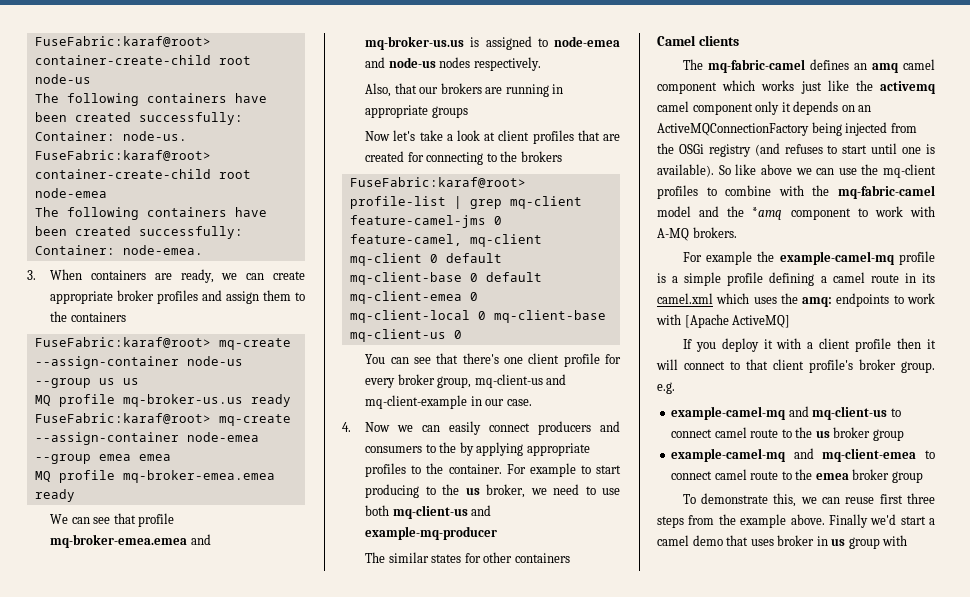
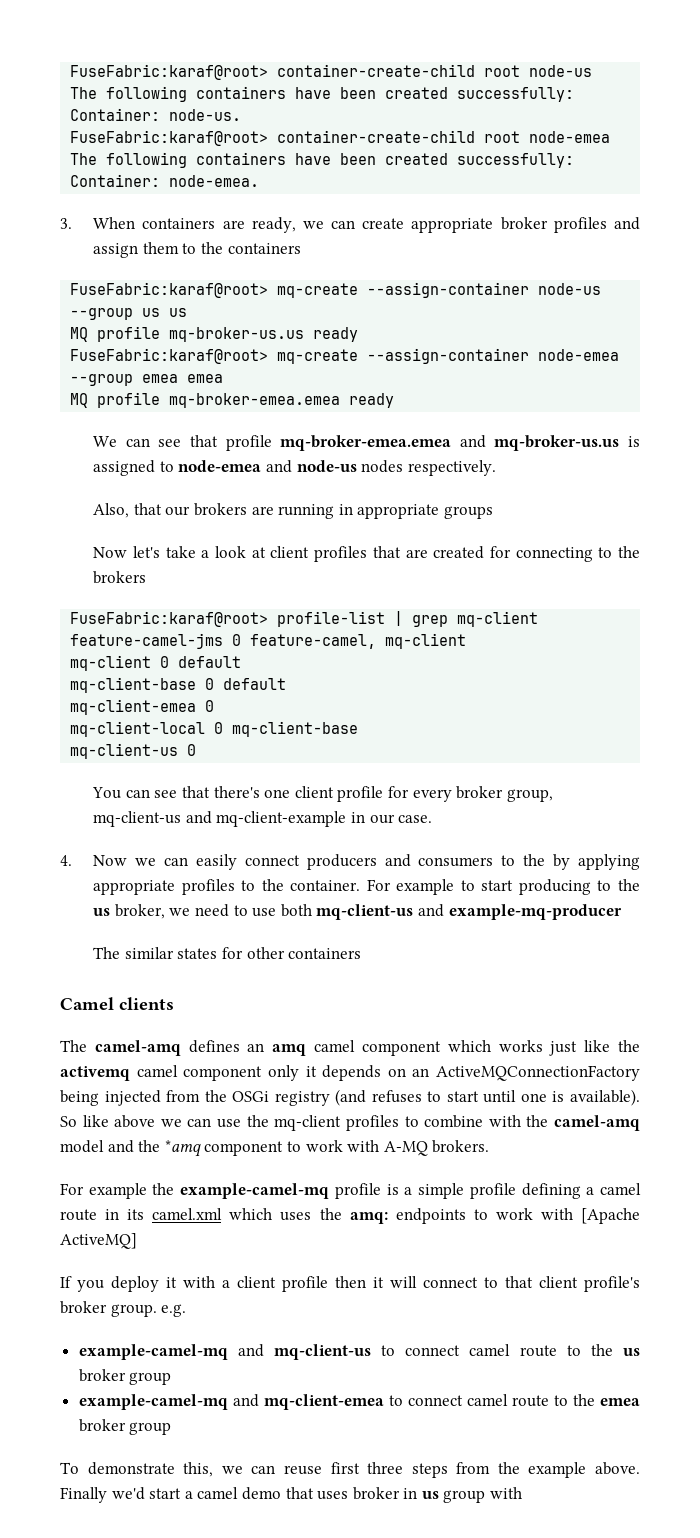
- The mq-fabric-camel defines an amq camel component which works just like the activemq camel component only it depends on an ActiveMQConnectionFactory being injected from the OSGi registry (and refuses to start until one is available).
+ The camel-amq defines an amq camel component which works just like the activemq camel component only it depends on an ActiveMQConnectionFactory being injected from the OSGi registry (and refuses to start until one is available).
- So like above we can use the mq-client profiles to combine with the mq-fabric-camel model and the *amq component to work with A-MQ brokers.
+ So like above we can use the mq-client profiles to combine with the camel-amq model and the *amq component to work with A-MQ brokers.

